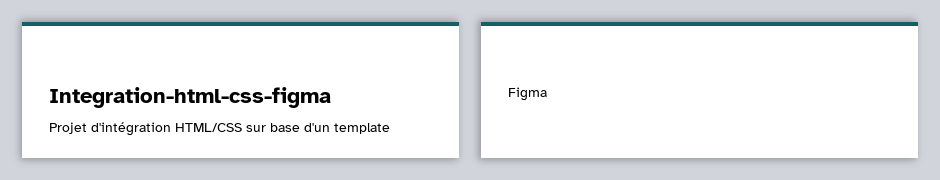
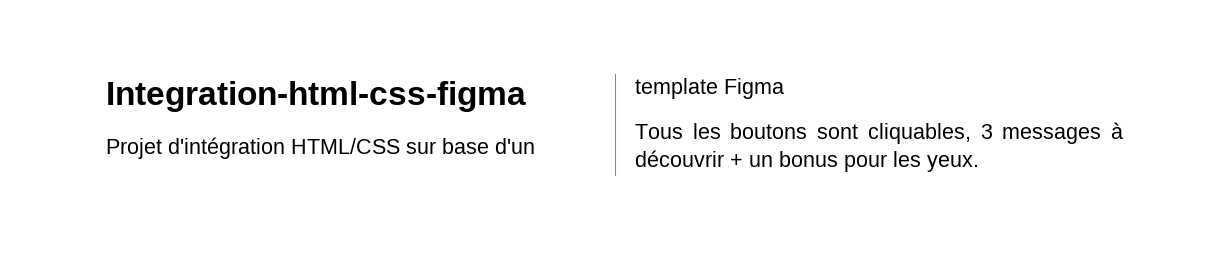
+ Tous les boutons sont cliquables, 3 messages à découvrir + un bonus pour les yeux.

